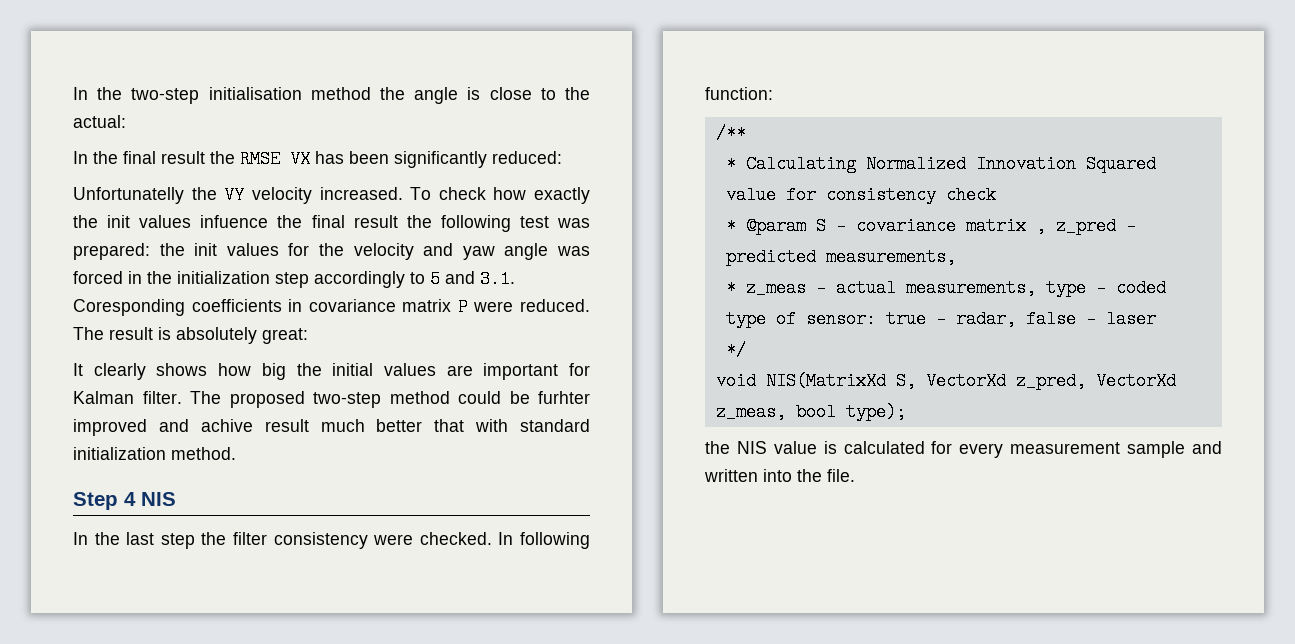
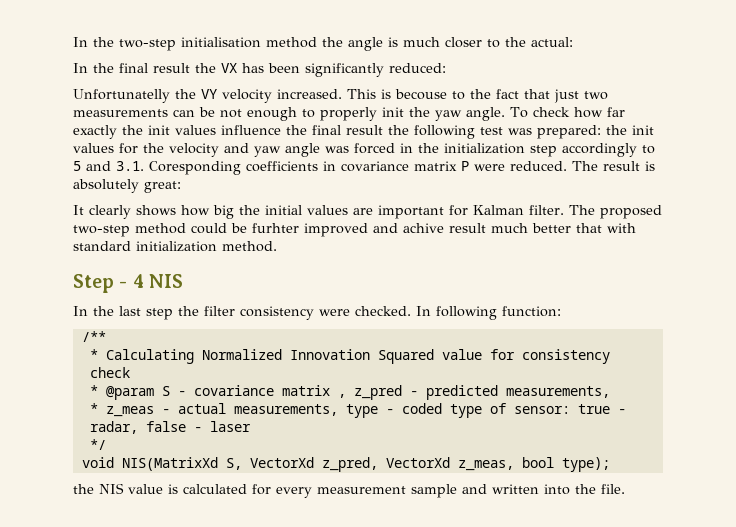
- In the two-step initialisation method the angle is close to the actual:
+ In the two-step initialisation method the angle is much closer to the actual:
- In the final result the RMSE VX has been significantly reduced:
+ In the final result the VX has been significantly reduced:
+ This is becouse to the fact that just two measurements can be not enough to properly init the yaw angle.
- To check how exactly the init values infuence the final result the following test was prepared: the init values for the velocity and yaw angle was forced in the initialization step accordingly to 5 and 3.1. Coresponding coefficients in covariance matrix P were reduced.
+ To check how far exactly the init values influence the final result the following test was prepared: the init values for the velocity and yaw angle was forced in the initialization step accordingly to 5 and 3.1. Coresponding coefficients in covariance matrix P were reduced.
- Step 4 NIS
+ Step - 4 NIS

